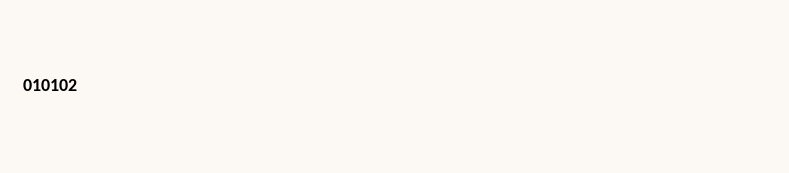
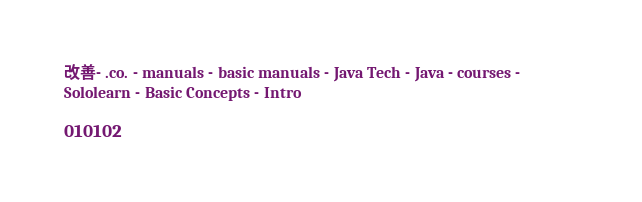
+ 改善- .co. - manuals - basic manuals - Java Tech - Java - courses - Sololearn - Basic Concepts - Intro

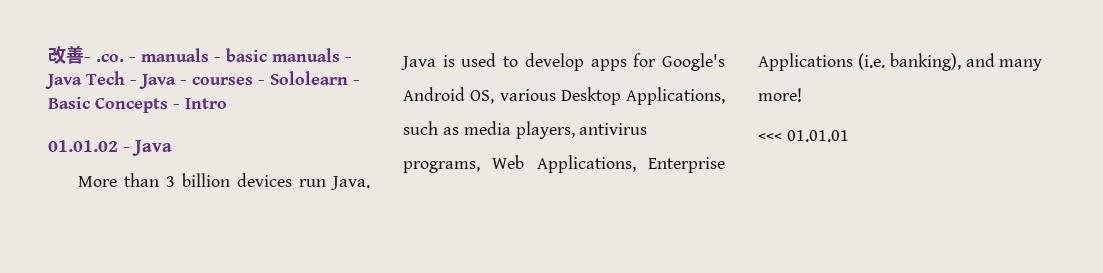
- 010102
+ 01.01.02 - Java
+ More than 3 billion devices run Java. Java is used to develop apps for Google's Android OS, various Desktop Applications, such as media players, antivirus programs, Web Applications, Enterprise Applications (i.e. banking), and many more!
+ <<< 01.01.01

